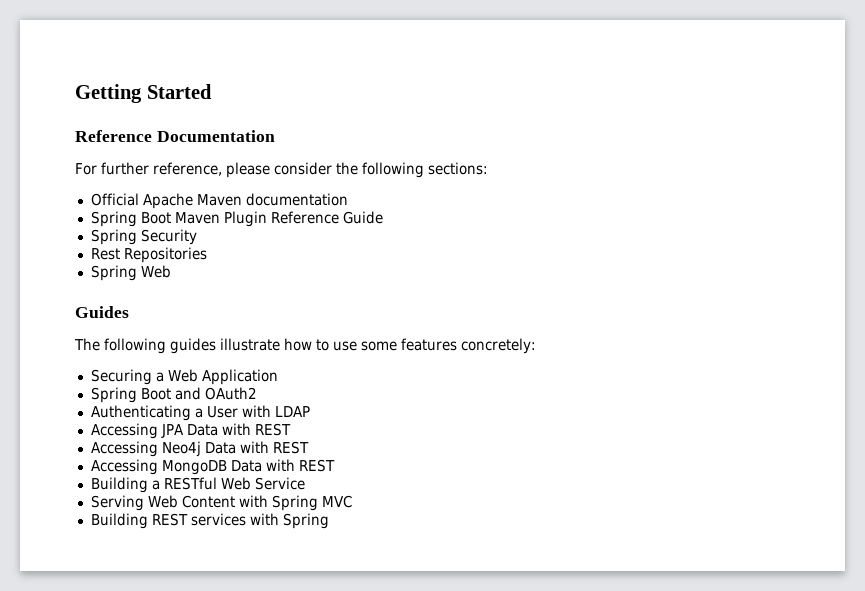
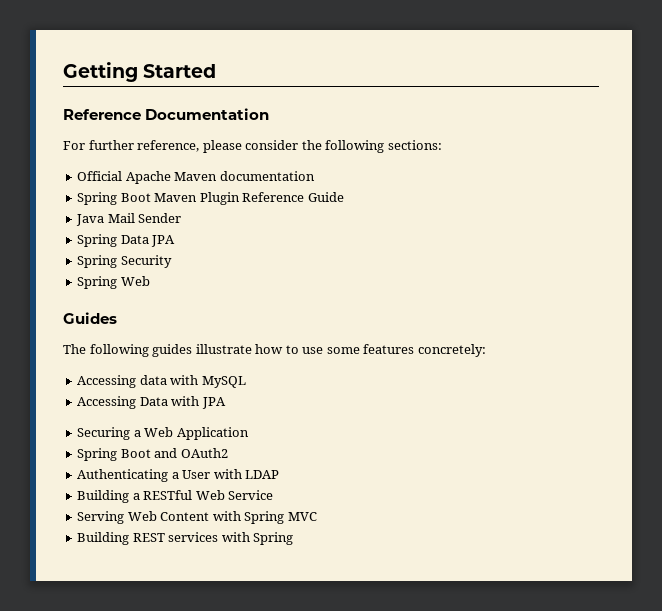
+ Java Mail Sender
+ Spring Data JPA
- Rest Repositories
+ Accessing data with MySQL
+ Accessing Data with JPA
- Accessing JPA Data with REST
- Accessing Neo4j Data with REST
- Accessing MongoDB Data with REST

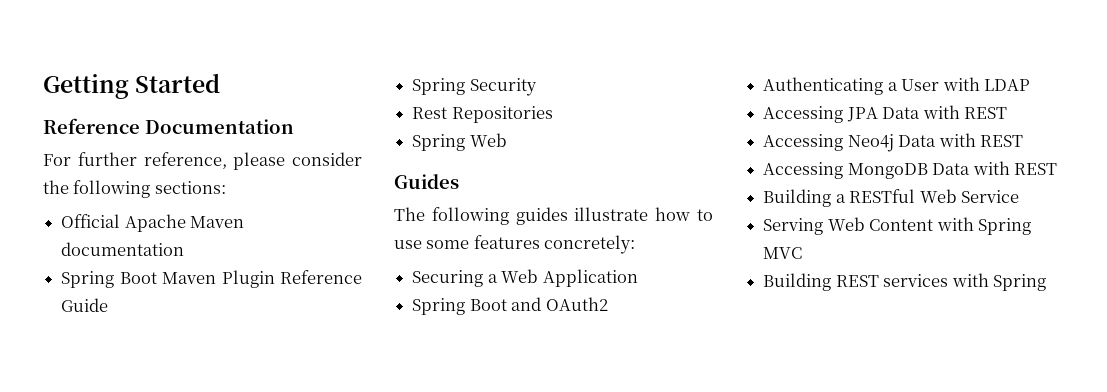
- Java Mail Sender
- Spring Data JPA
+ Rest Repositories
- Accessing data with MySQL
- Accessing Data with JPA
+ Accessing JPA Data with REST
+ Accessing Neo4j Data with REST
+ Accessing MongoDB Data with REST

